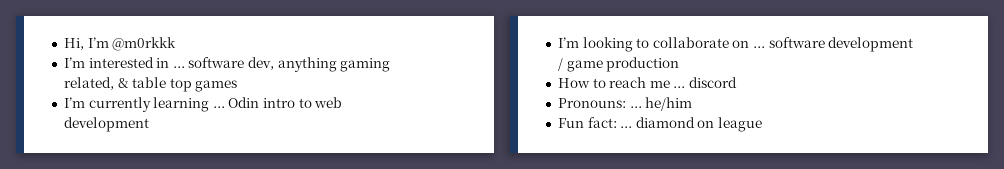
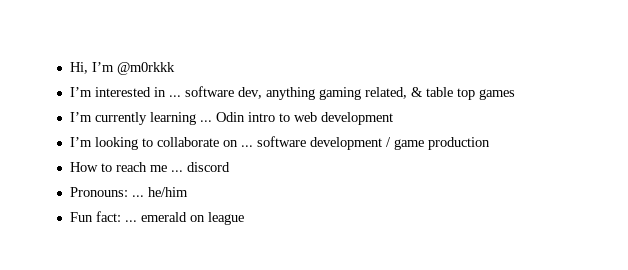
- Fun fact: ... diamond on league
+ Fun fact: ... emerald on league

